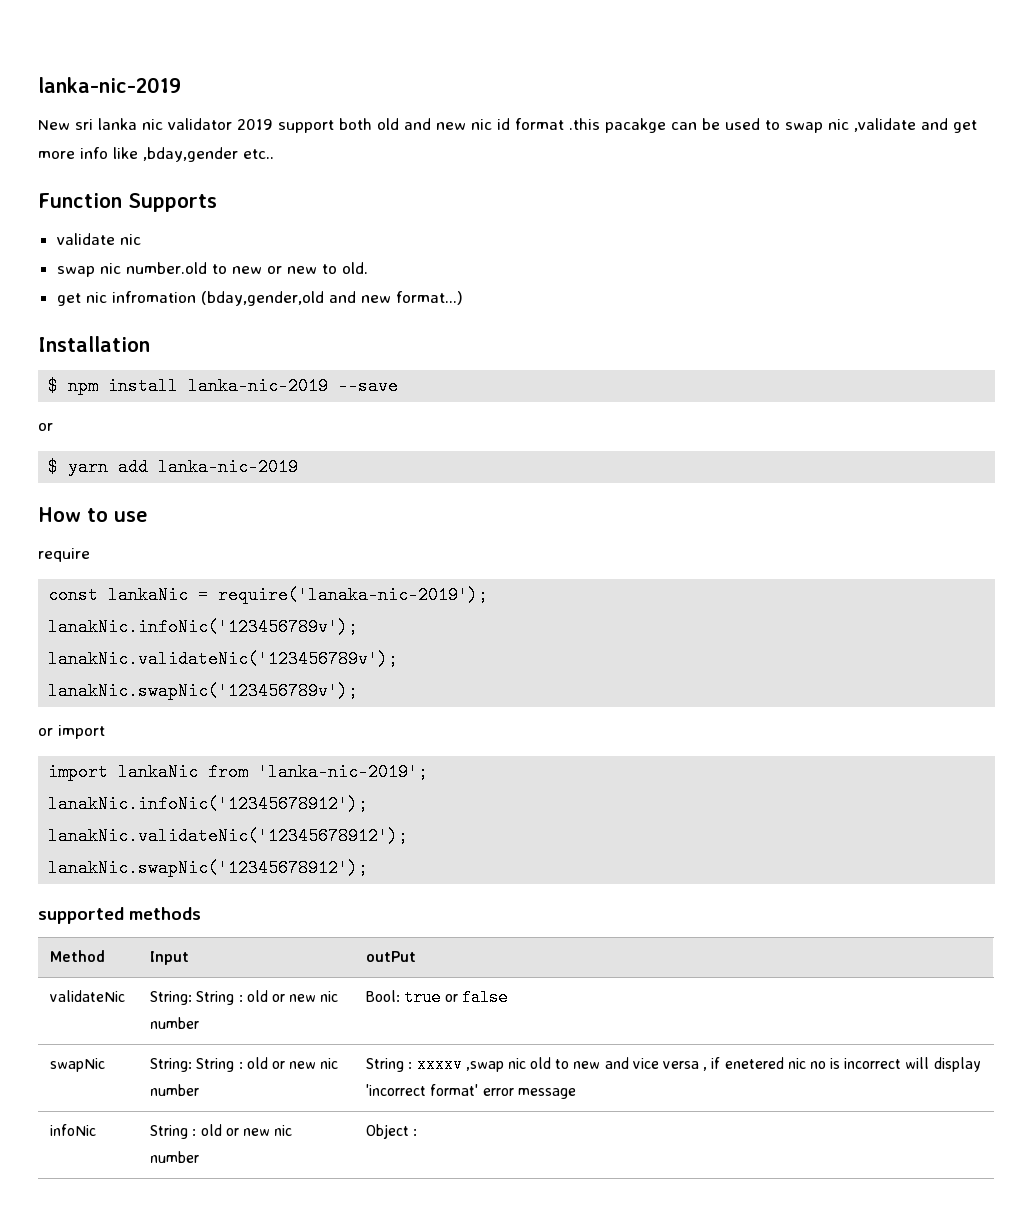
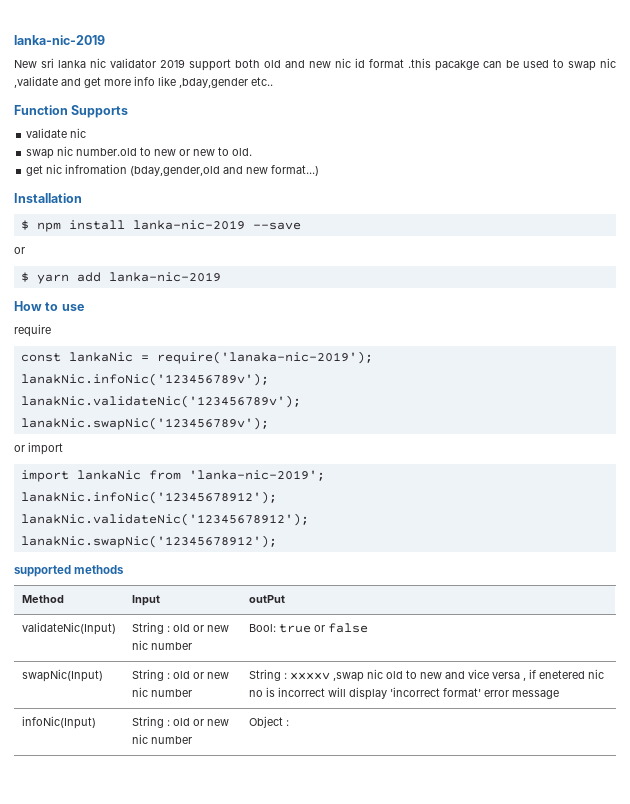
- validateNic | String: String : old or new nic number | Bool: true or false
+ validateNic(Input) | String : old or new nic number | Bool: true or false
- swapNic | String: String : old or new nic number | String : xxxxv ,swap nic old to new and vice versa , if enetered nic no is incorrect will display 'incorrect format' error message
+ swapNic(Input) | String : old or new nic number | String : xxxxv ,swap nic old to new and vice versa , if enetered nic no is incorrect will display 'incorrect format' error message
- infoNic | String : old or new nic number | Object :
+ infoNic(Input) | String : old or new nic number | Object :

